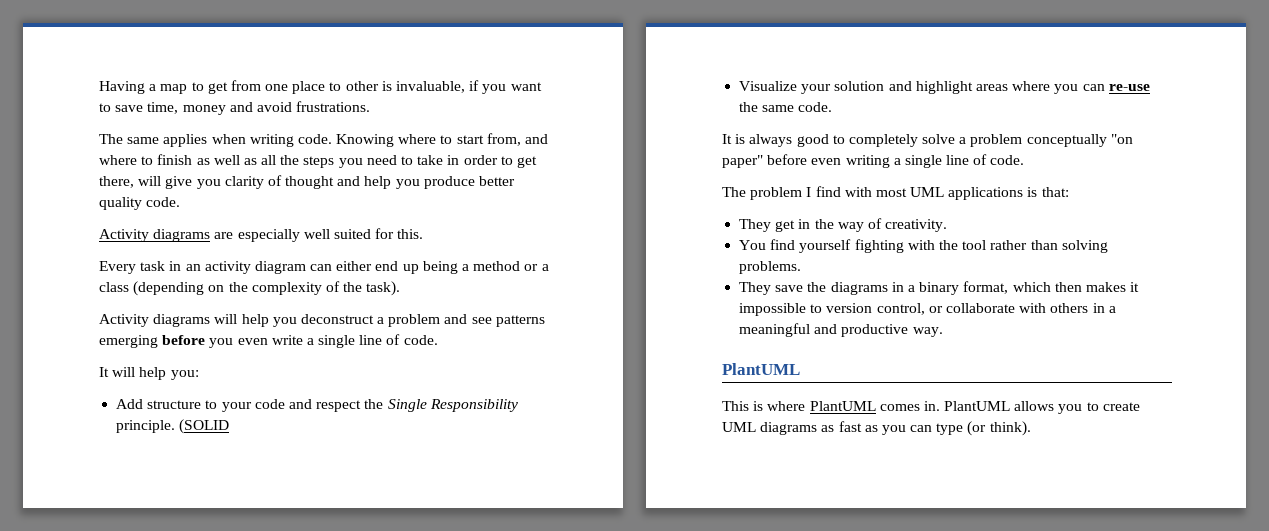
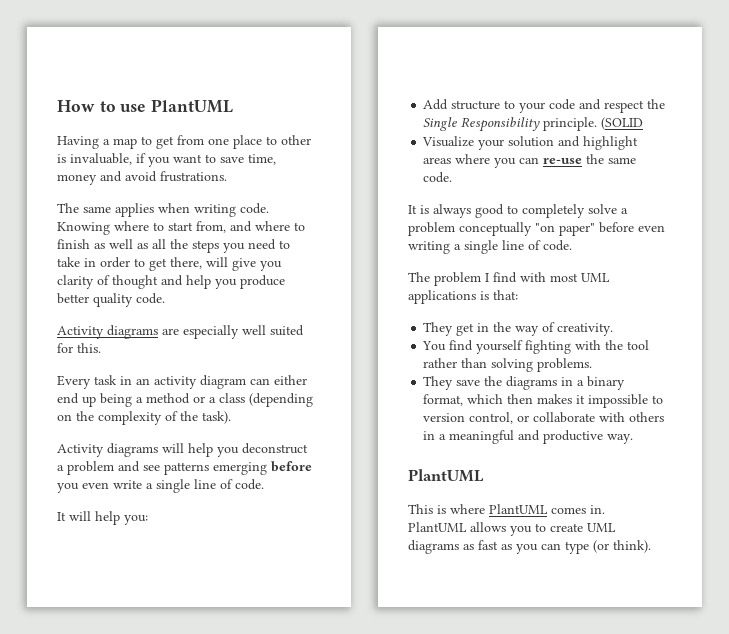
+ How to use PlantUML

